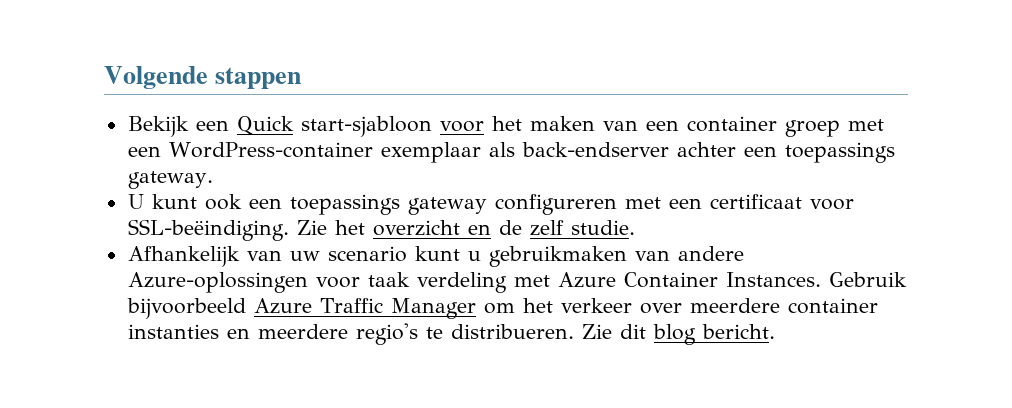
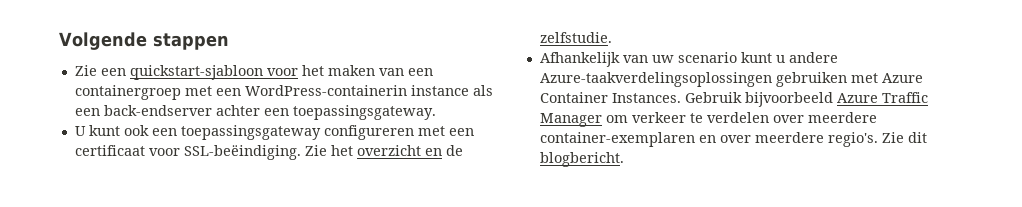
- Bekijk een Quick start-sjabloon voor het maken van een container groep met een WordPress-container exemplaar als back-endserver achter een toepassings gateway.
+ Zie een quickstart-sjabloon voor het maken van een containergroep met een WordPress-containerin instance als een back-endserver achter een toepassingsgateway.
- U kunt ook een toepassings gateway configureren met een certificaat voor SSL-beëindiging.
+ U kunt ook een toepassingsgateway configureren met een certificaat voor SSL-beëindiging.
- Zie het overzicht en de zelf studie.
+ Zie het overzicht en de zelfstudie.
- Afhankelijk van uw scenario kunt u gebruikmaken van andere Azure-oplossingen voor taak verdeling met Azure Container Instances.
+ Afhankelijk van uw scenario kunt u andere Azure-taakverdelingsoplossingen gebruiken met Azure Container Instances.
- Gebruik bijvoorbeeld Azure Traffic Manager om het verkeer over meerdere container instanties en meerdere regio's te distribueren. Zie dit blog bericht.
+ Gebruik bijvoorbeeld Azure Traffic Manager om verkeer te verdelen over meerdere container-exemplaren en over meerdere regio's. Zie dit blogbericht.

